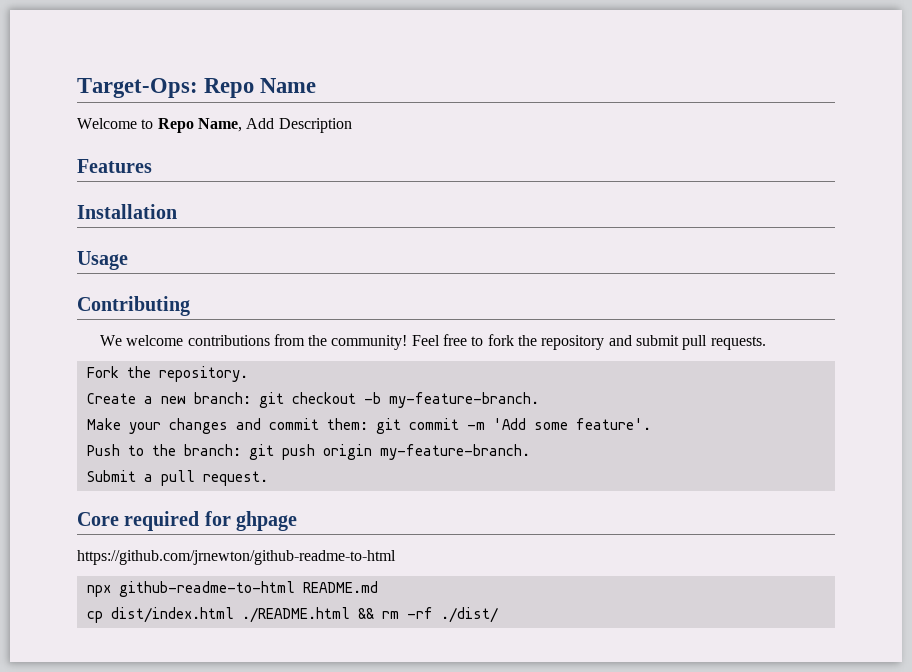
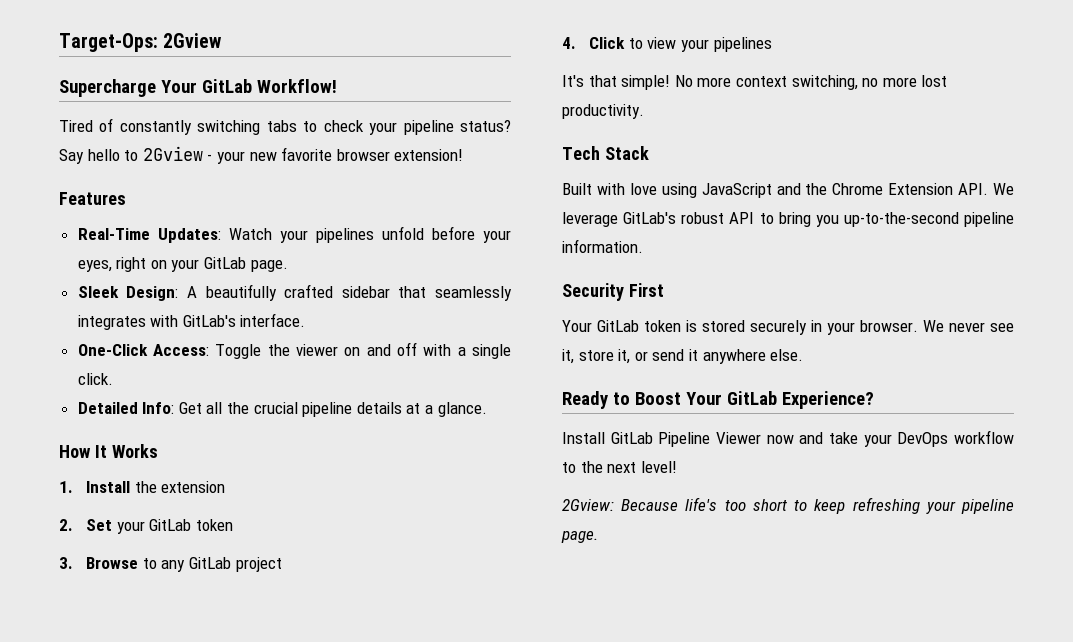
- Target-Ops: Repo Name
- Welcome to Repo Name, Add Description
+ Target-Ops: 2Gview
+ Supercharge Your GitLab Workflow!
+ Tired of constantly switching tabs to check your pipeline status? Say hello to 2Gview - your new favorite browser extension!
  Features
- Installation
- Usage
- Contributing
- We welcome contributions from the community! Feel free to fork the repository and submit pull requests.
- Fork the repository.
- Create a new branch: git checkout -b my-feature-branch.
- Make your changes and commit them: git commit -m 'Add some feature'.
- Push to the branch: git push origin my-feature-branch.
- Submit a pull request.
- Core required for ghpage
- https://github.com/jrnewton/github-readme-to-html
- npx github-readme-to-html README.md
- cp dist/index.html ./README.html && rm -rf ./dist/
+ Real-Time Updates: Watch your pipelines unfold before your eyes, right on your GitLab page.
+ Sleek Design: A beautifully crafted sidebar that seamlessly integrates with GitLab's interface.
+ One-Click Access: Toggle the viewer on and off with a single click.
+ Detailed Info: Get all the crucial pipeline details at a glance.
+ How It Works
+ 1. Install the extension
+ 2. Set your GitLab token
+ 3. Browse to any GitLab project
+ 4. Click to view your pipelines
+ It's that simple! No more context switching, no more lost productivity.
+ Tech Stack
+ Built with love using JavaScript and the Chrome Extension API. We leverage GitLab's robust API to bring you up-to-the-second pipeline information.
+ Security First
+ Your GitLab token is stored securely in your browser. We never see it, store it, or send it anywhere else.
+ Ready to Boost Your GitLab Experience?
+ Install GitLab Pipeline Viewer now and take your DevOps workflow to the next level!
+ 2Gview: Because life's too short to keep refreshing your pipeline page.

